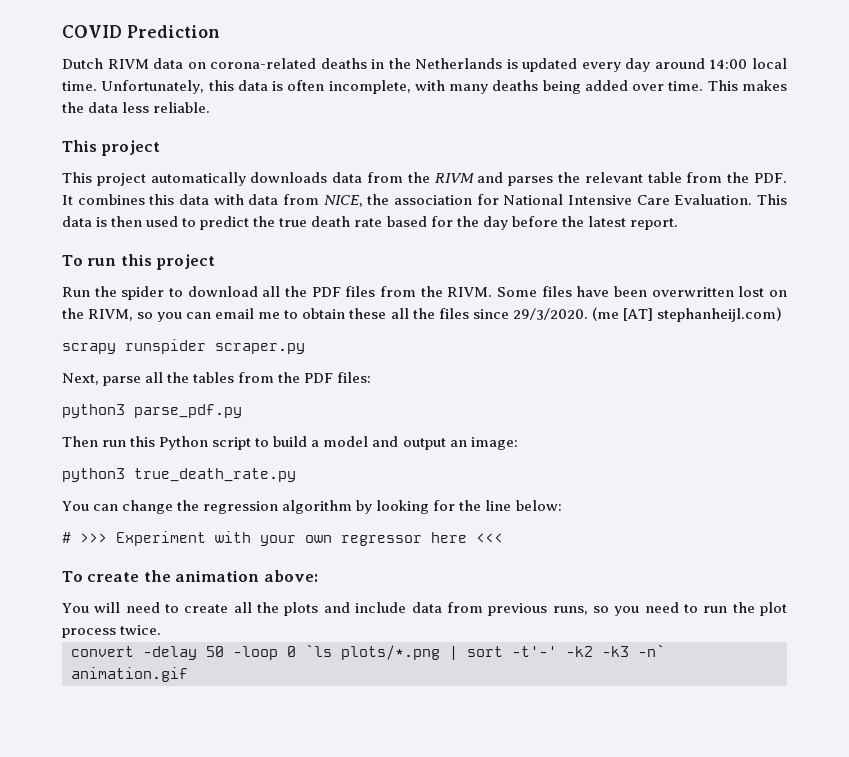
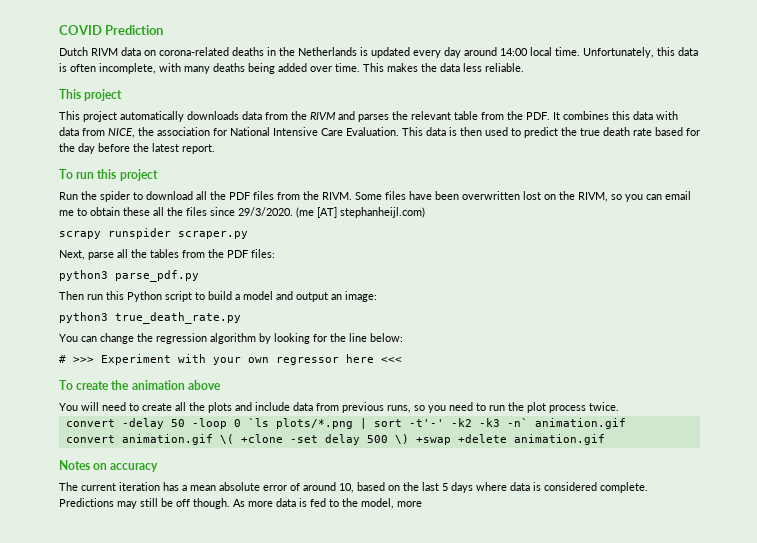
- To create the animation above:
+ To create the animation above
+ convert animation.gif \( +clone -set delay 500 \) +swap +delete animation.gif
+ Notes on accuracy
+ The current iteration has a mean absolute error of around 10, based on the last 5 days where data is considered complete. Predictions may still be off though. As more data is fed to the model, more

